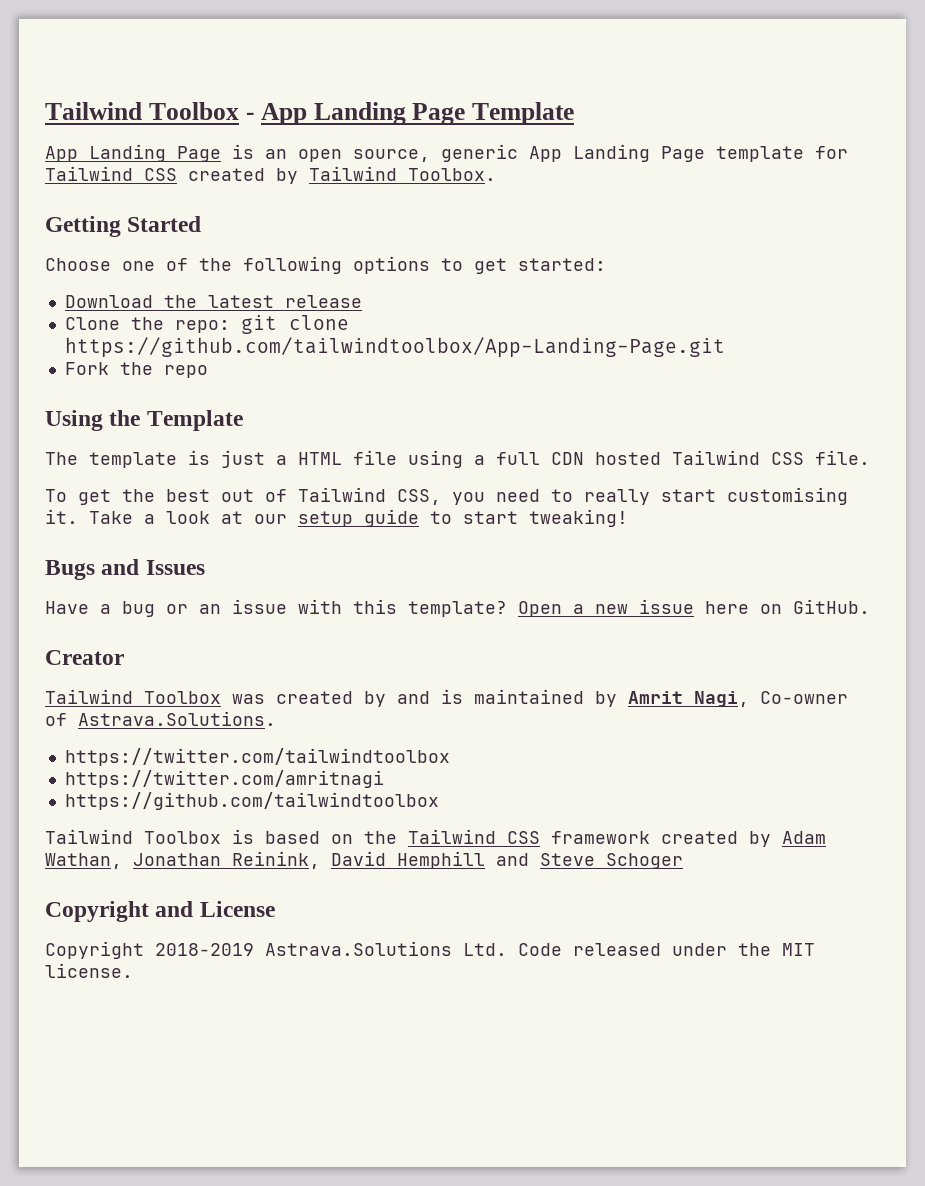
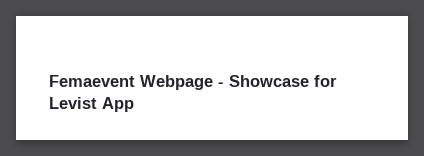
- Tailwind Toolbox - App Landing Page Template
- App Landing Page is an open source, generic App Landing Page template for Tailwind CSS created by Tailwind Toolbox.
- Getting Started
- Choose one of the following options to get started:
- Download the latest release
- Clone the repo: git clone https://github.com/tailwindtoolbox/App-Landing-Page.git
- Fork the repo
- Using the Template
- The template is just a HTML file using a full CDN hosted Tailwind CSS file.
- To get the best out of Tailwind CSS, you need to really start customising it. Take a look at our setup guide to start tweaking!
- Bugs and Issues
- Have a bug or an issue with this template? Open a new issue here on GitHub.
- Creator
- Tailwind Toolbox was created by and is maintained by Amrit Nagi, Co-owner of Astrava.Solutions.
- https://twitter.com/tailwindtoolbox
- https://twitter.com/amritnagi
- https://github.com/tailwindtoolbox
- Tailwind Toolbox is based on the Tailwind CSS framework created by Adam Wathan, Jonathan Reinink, David Hemphill and Steve Schoger
- Copyright and License
- Copyright 2018-2019 Astrava.Solutions Ltd. Code released under the MIT license.
+ Femaevent Webpage - Showcase for Levist App

